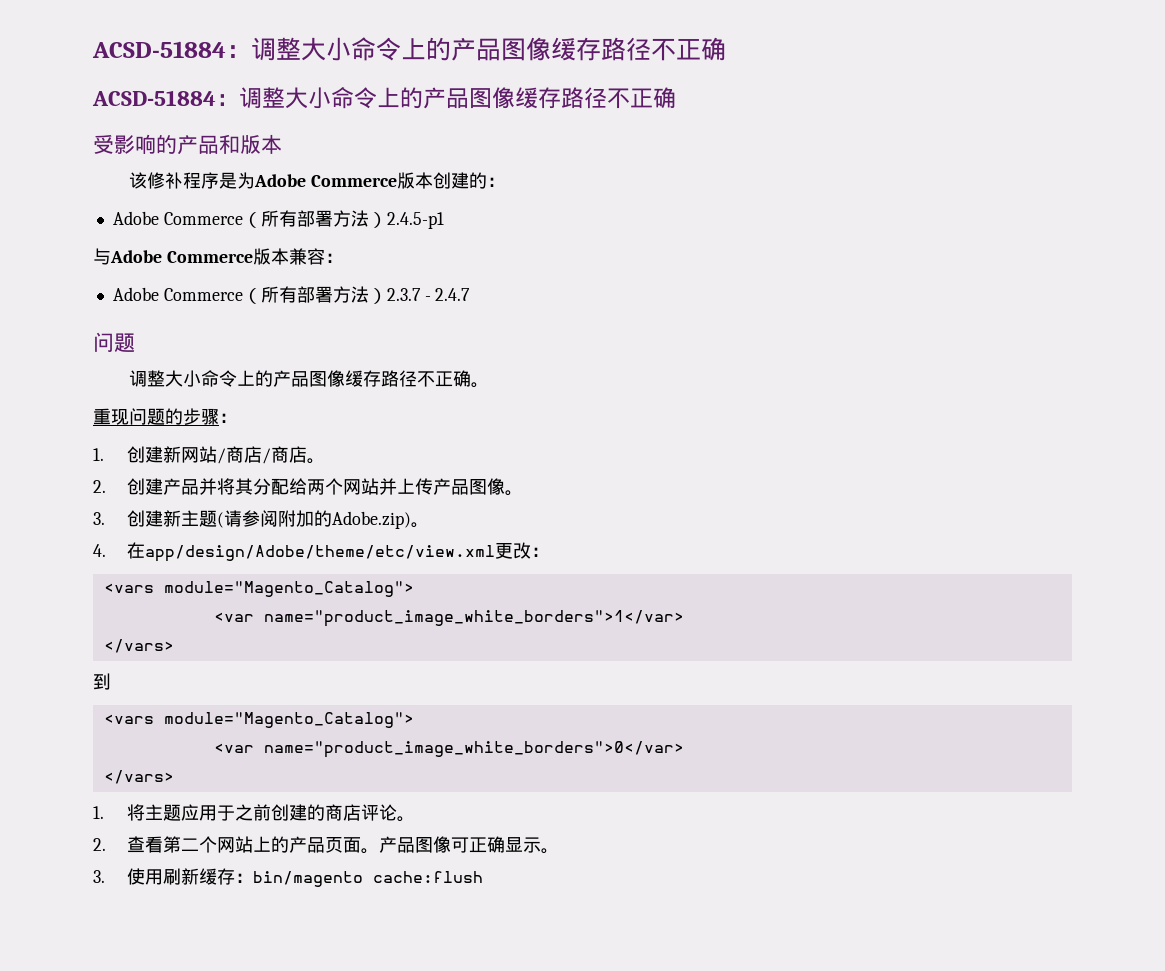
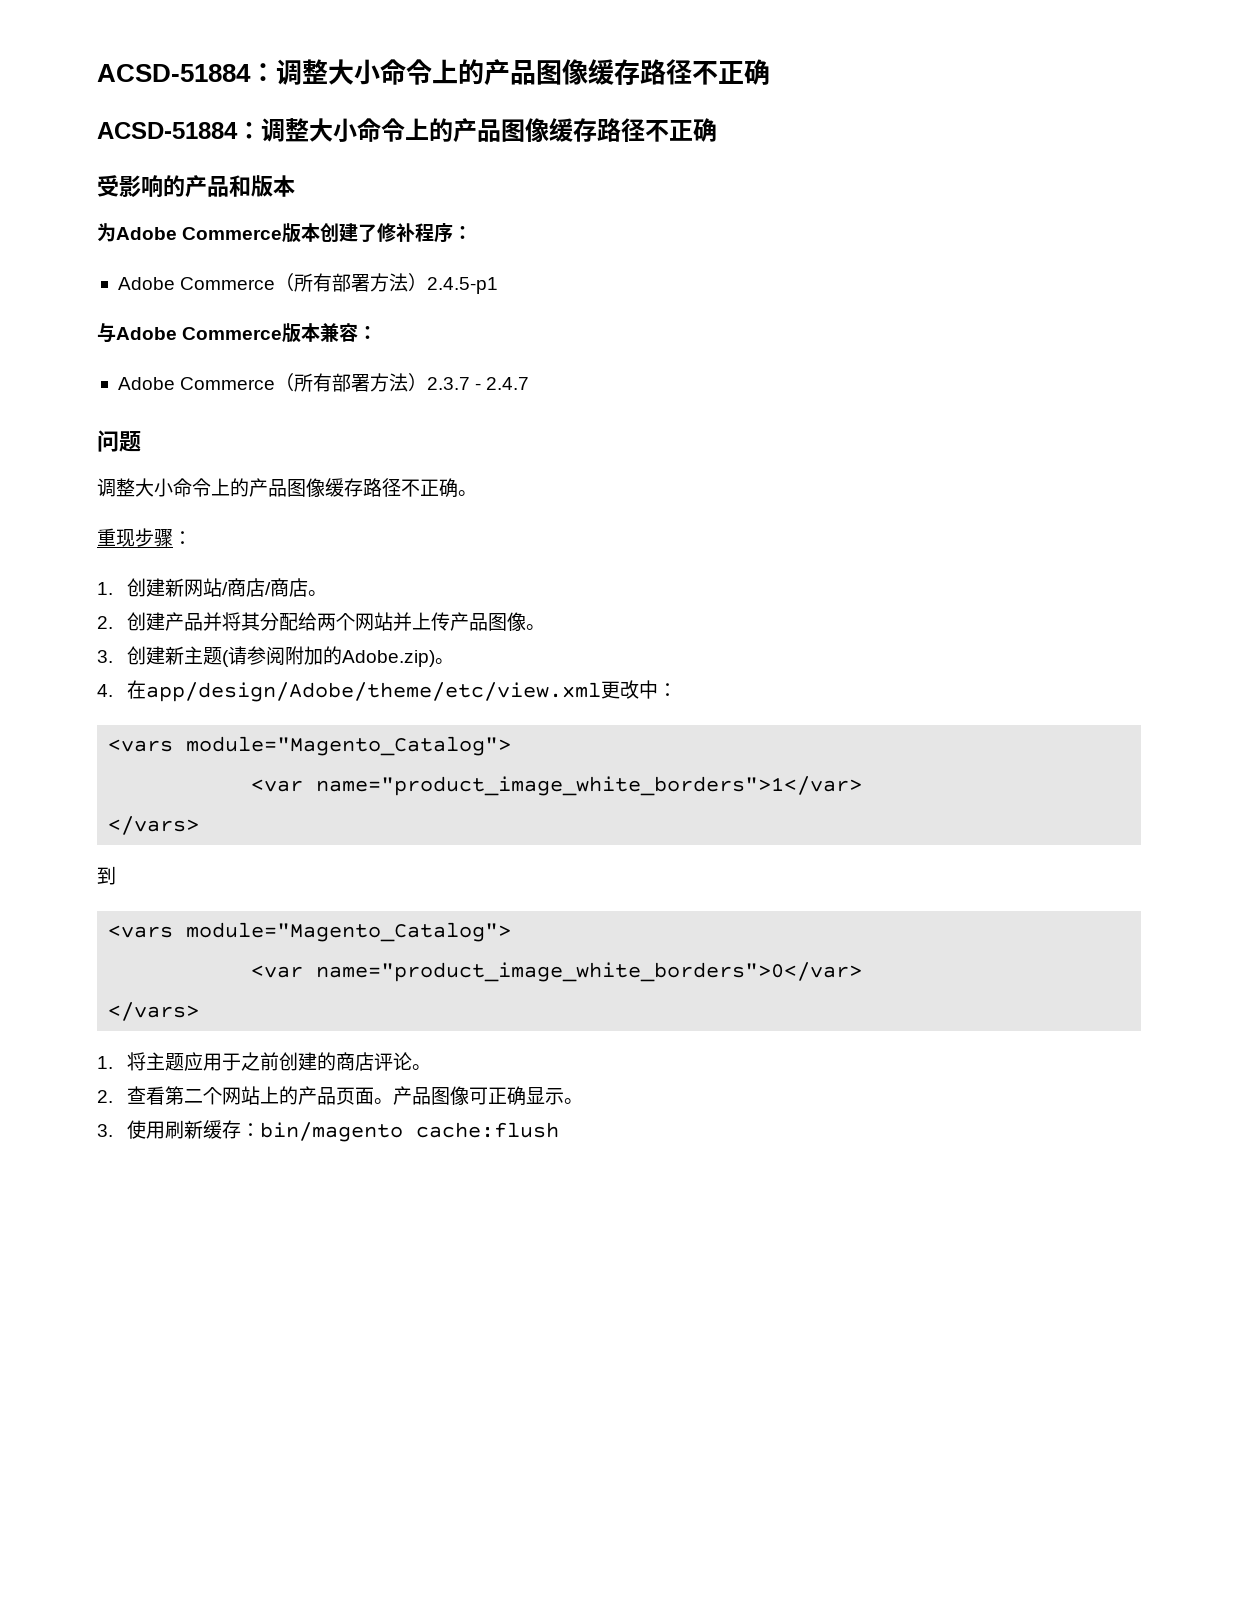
- 该修补程序是为Adobe Commerce版本创建的：
+ 为Adobe Commerce版本创建了修补程序：
- 重现问题的步骤：
+ 重现步骤：
- 4.在app/design/Adobe/theme/etc/view.xml更改：
+ 4.在app/design/Adobe/theme/etc/view.xml更改中：

